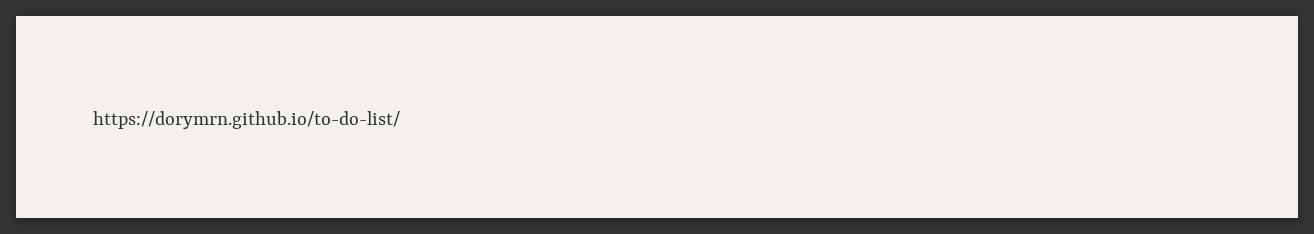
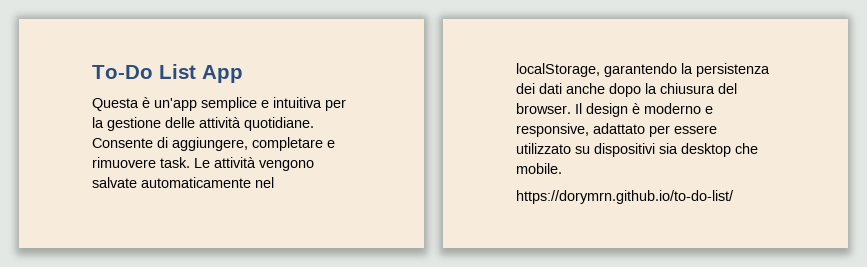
+ To-Do List App
+ Questa è un'app semplice e intuitiva per la gestione delle attività quotidiane. Consente di aggiungere, completare e rimuovere task. Le attività vengono salvate automaticamente nel localStorage, garantendo la persistenza dei dati anche dopo la chiusura del browser. Il design è moderno e responsive, adattato per essere utilizzato su dispositivi sia desktop che mobile.

